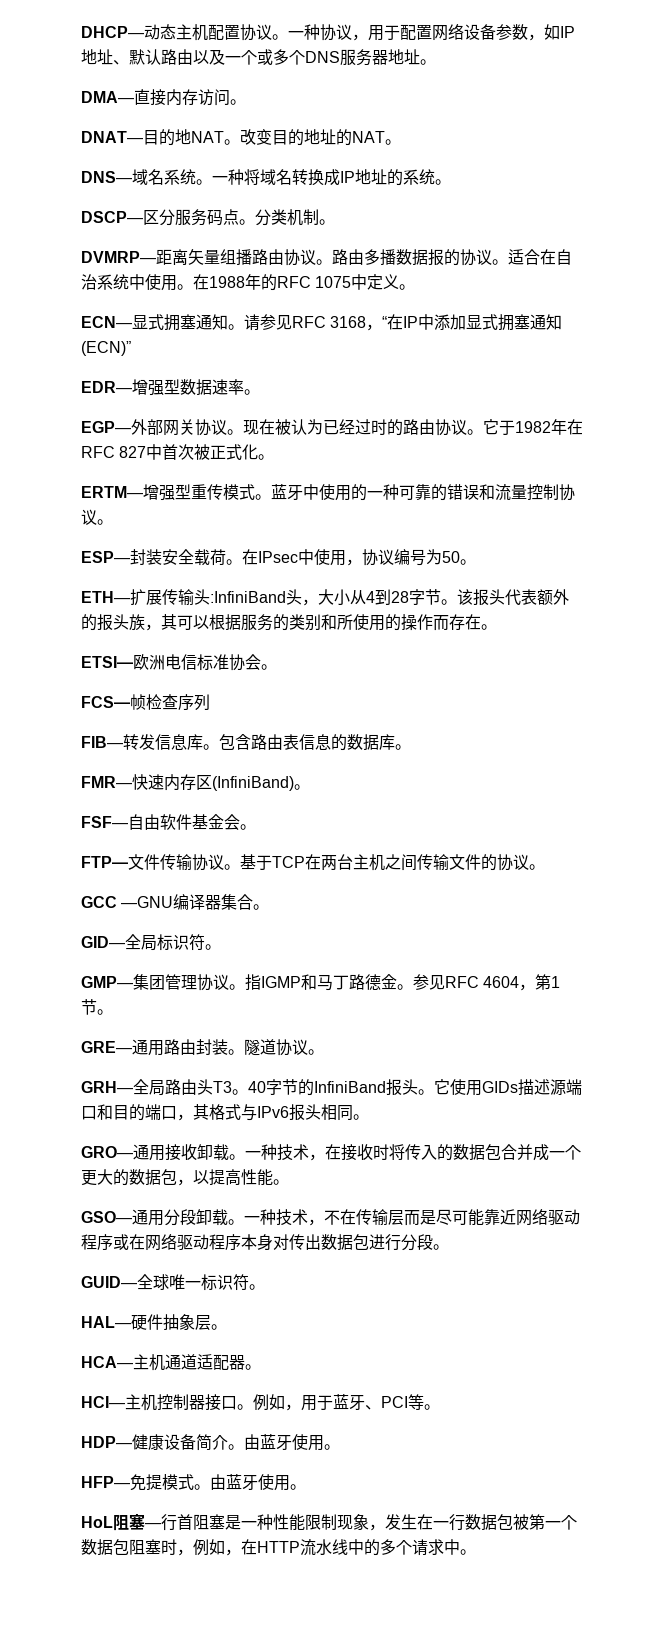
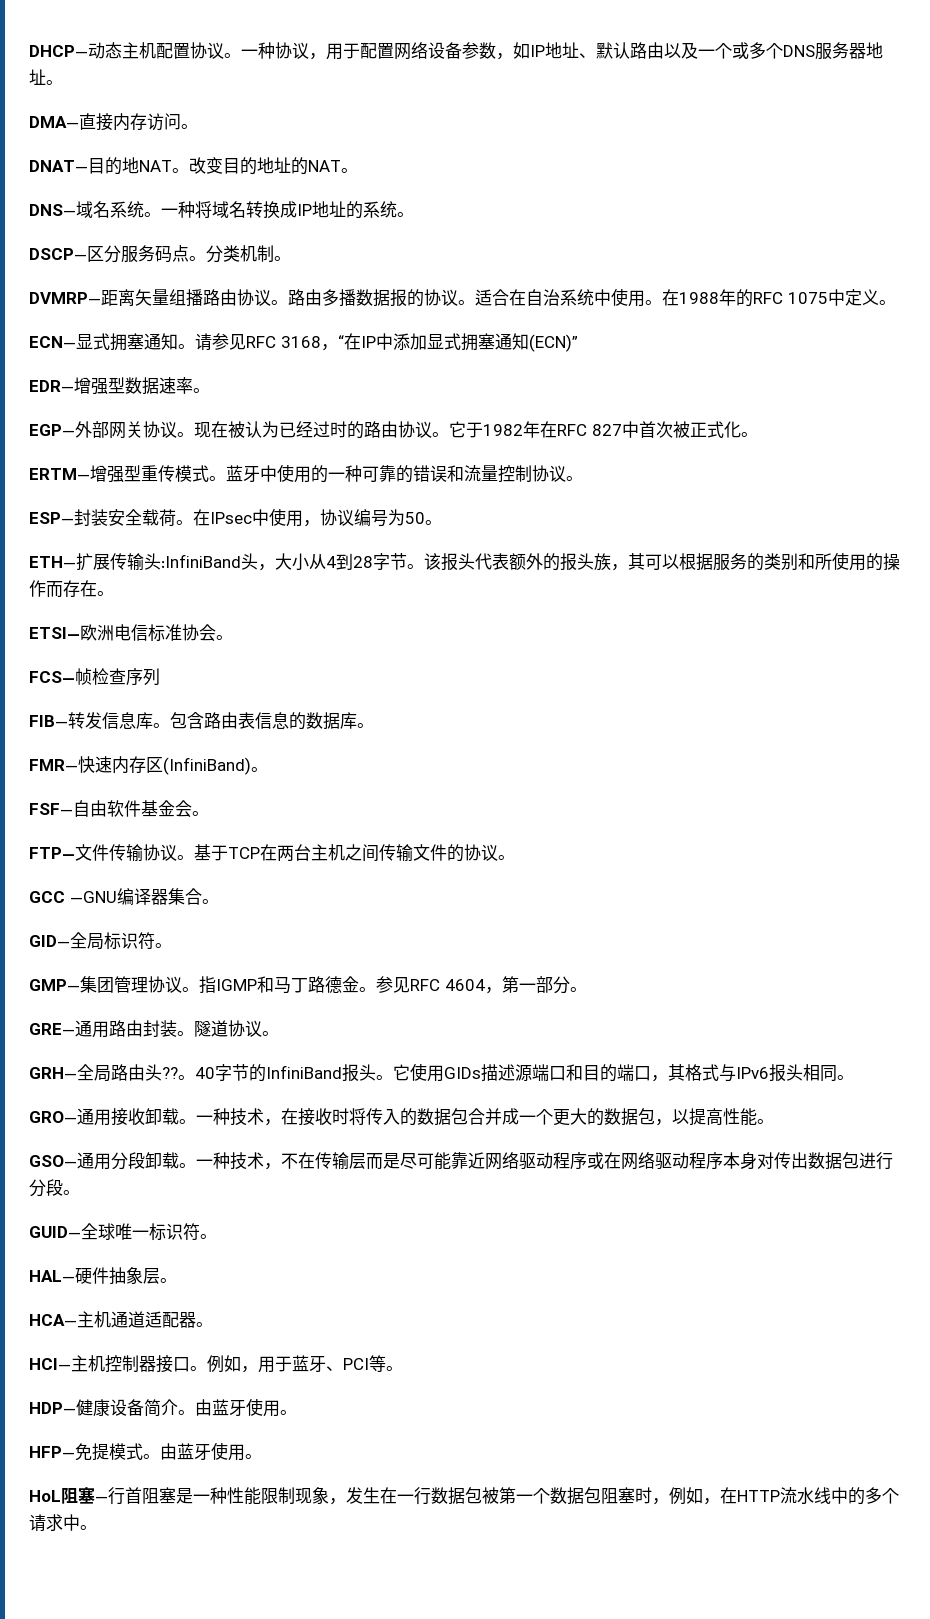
- 参见RFC 4604，第1节。
+ 参见RFC 4604，第一部分。
- GRH—全局路由头T3。
+ GRH—全局路由头??。

